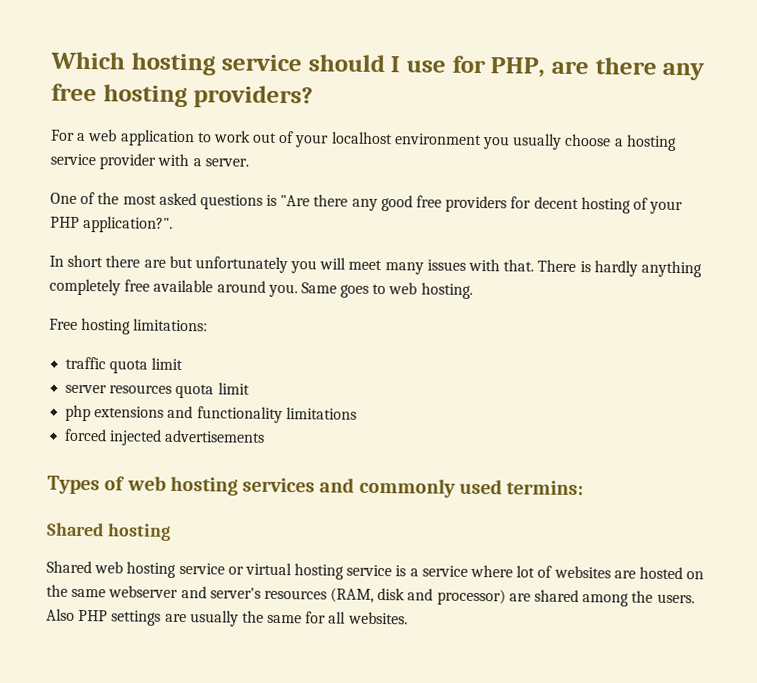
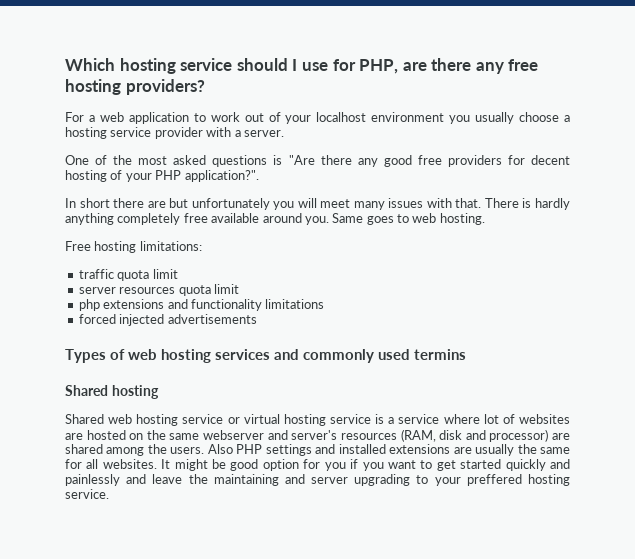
- Types of web hosting services and commonly used termins:
+ Types of web hosting services and commonly used termins
- Also PHP settings are usually the same for all websites.
+ Also PHP settings and installed extensions are usually the same for all websites.
+ It might be good option for you if you want to get started quickly and painlessly and leave the maintaining and server upgrading to your preffered hosting service.

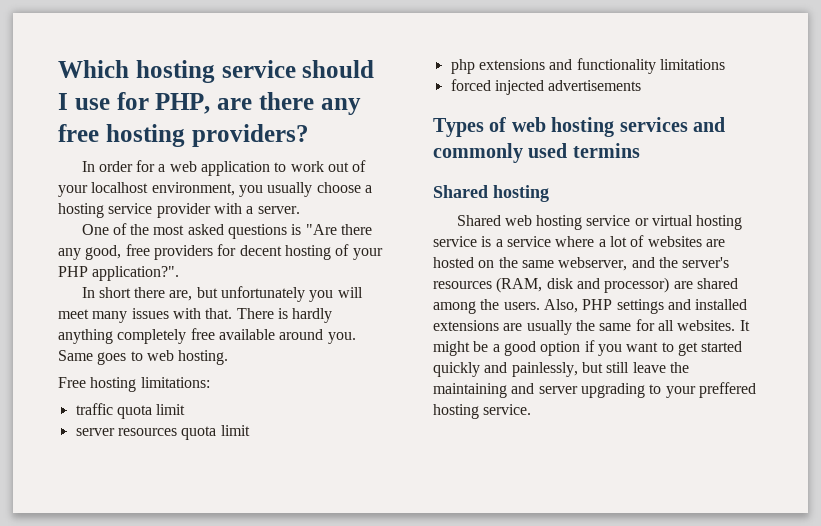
- For a web application to work out of your localhost environment you usually choose a hosting service provider with a server.
+ In order for a web application to work out of your localhost environment, you usually choose a hosting service provider with a server.
- One of the most asked questions is "Are there any good free providers for decent hosting of your PHP application?".
+ One of the most asked questions is "Are there any good, free providers for decent hosting of your PHP application?".
- In short there are but unfortunately you will meet many issues with that.
+ In short there are, but unfortunately you will meet many issues with that.
- Shared web hosting service or virtual hosting service is a service where lot of websites are hosted on the same webserver and server's resources (RAM, disk and processor) are shared among the users.
+ Shared web hosting service or virtual hosting service is a service where a lot of websites are hosted on the same webserver, and the server's resources (RAM, disk and processor) are shared among the users.
- Also PHP settings and installed extensions are usually the same for all websites.
+ Also, PHP settings and installed extensions are usually the same for all websites.
- It might be good option for you if you want to get started quickly and painlessly and leave the maintaining and server upgrading to your preffered hosting service.
+ It might be a good option if you want to get started quickly and painlessly, but still leave the maintaining and server upgrading to your preffered hosting service.

